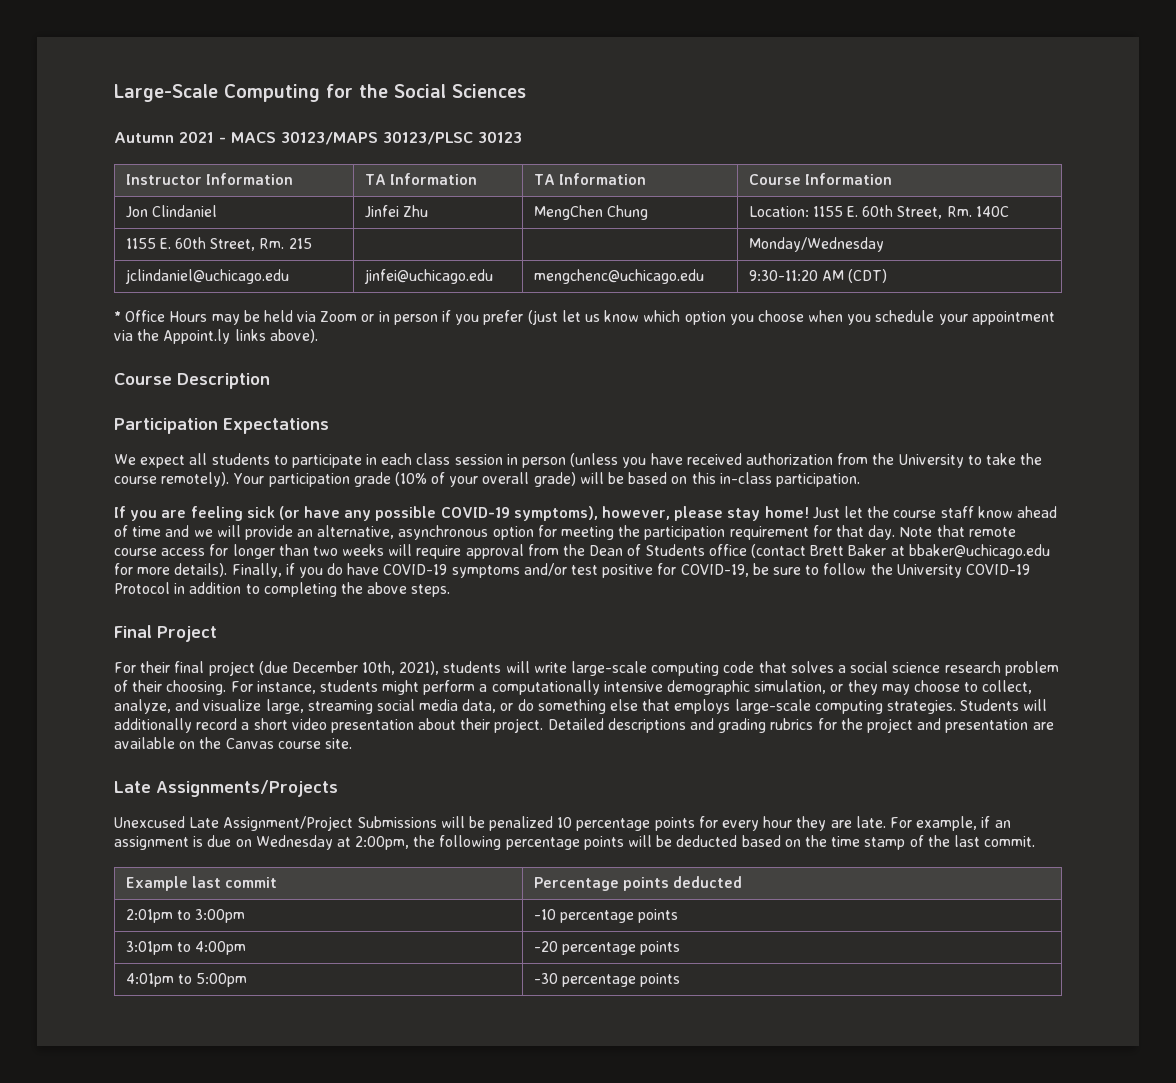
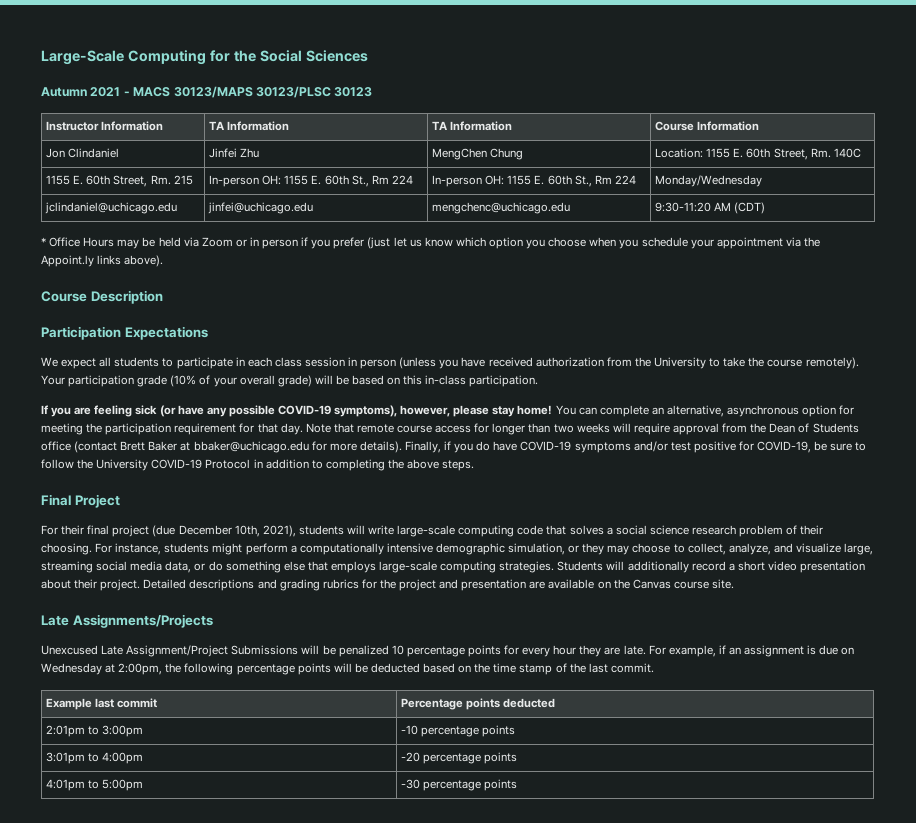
- 1155 E. 60th Street, Rm. 215 | | | Monday/Wednesday
+ 1155 E. 60th Street, Rm. 215 | In-person OH: 1155 E. 60th St., Rm 224 | In-person OH: 1155 E. 60th St., Rm 224 | Monday/Wednesday
- Just let the course staff know ahead of time and we will provide an alternative, asynchronous option for meeting the participation requirement for that day.
+ You can complete an alternative, asynchronous option for meeting the participation requirement for that day.

